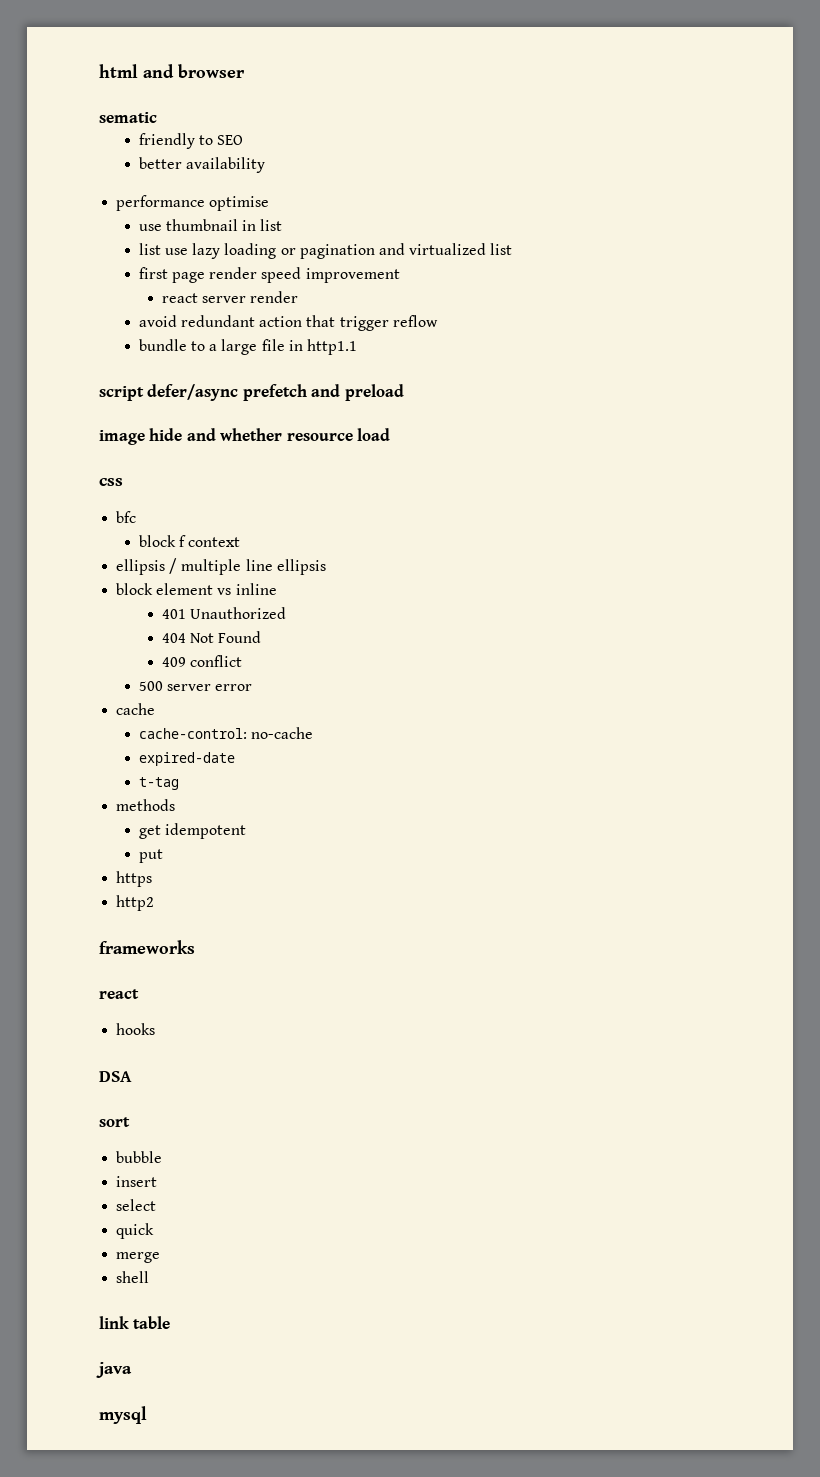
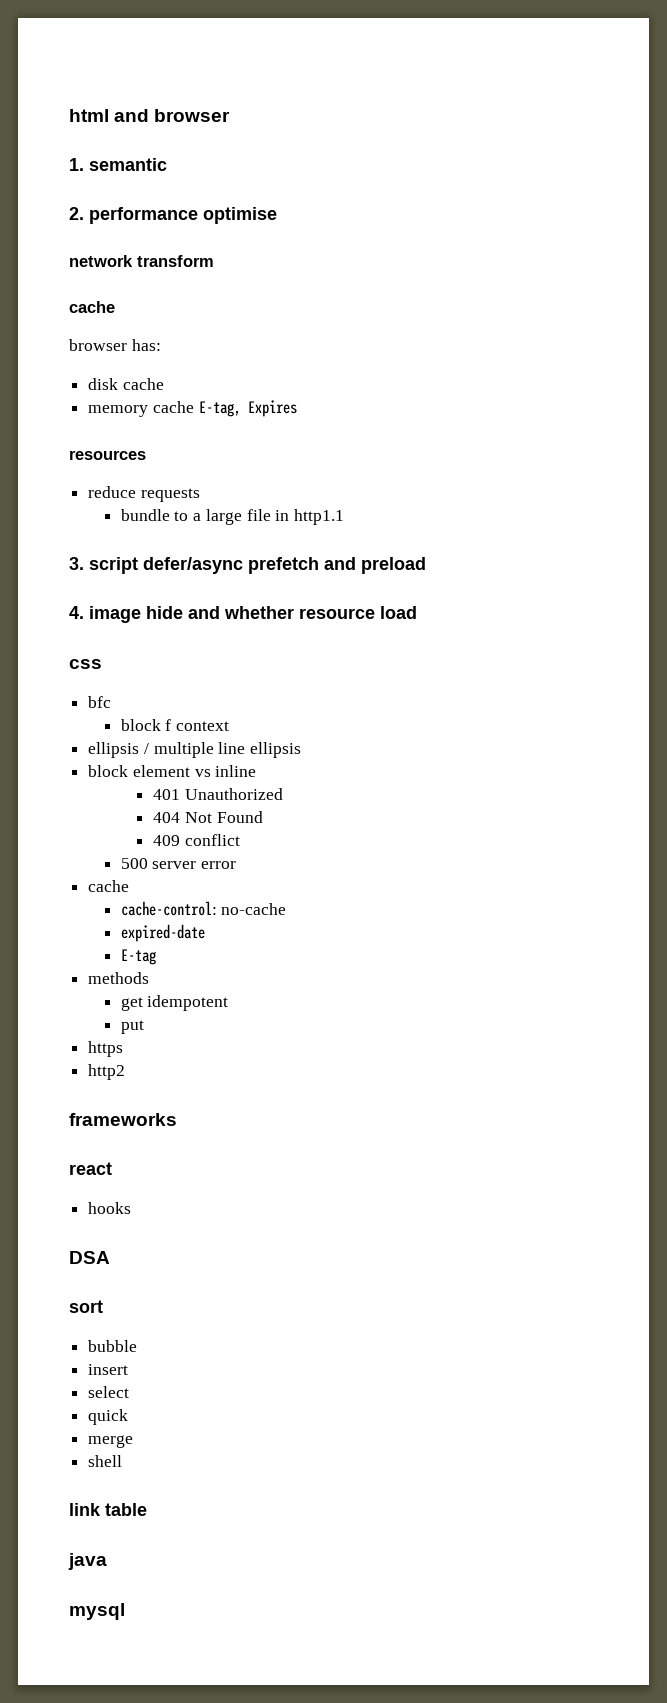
- sematic
- friendly to SEO
- better availability
- performance optimise
- use thumbnail in list
- list use lazy loading or pagination and virtualized list
- first page render speed improvement
- react server render
- avoid redundant action that trigger reflow
+ 1. semantic
+ 2. performance optimise
+ network transform
+ cache
+ browser has:
+ disk cache
+ memory cache E-tag, Expires
+ resources
+ reduce requests
- script defer/async prefetch and preload
+ 3. script defer/async prefetch and preload
- image hide and whether resource load
+ 4. image hide and whether resource load
- t-tag
+ E-tag

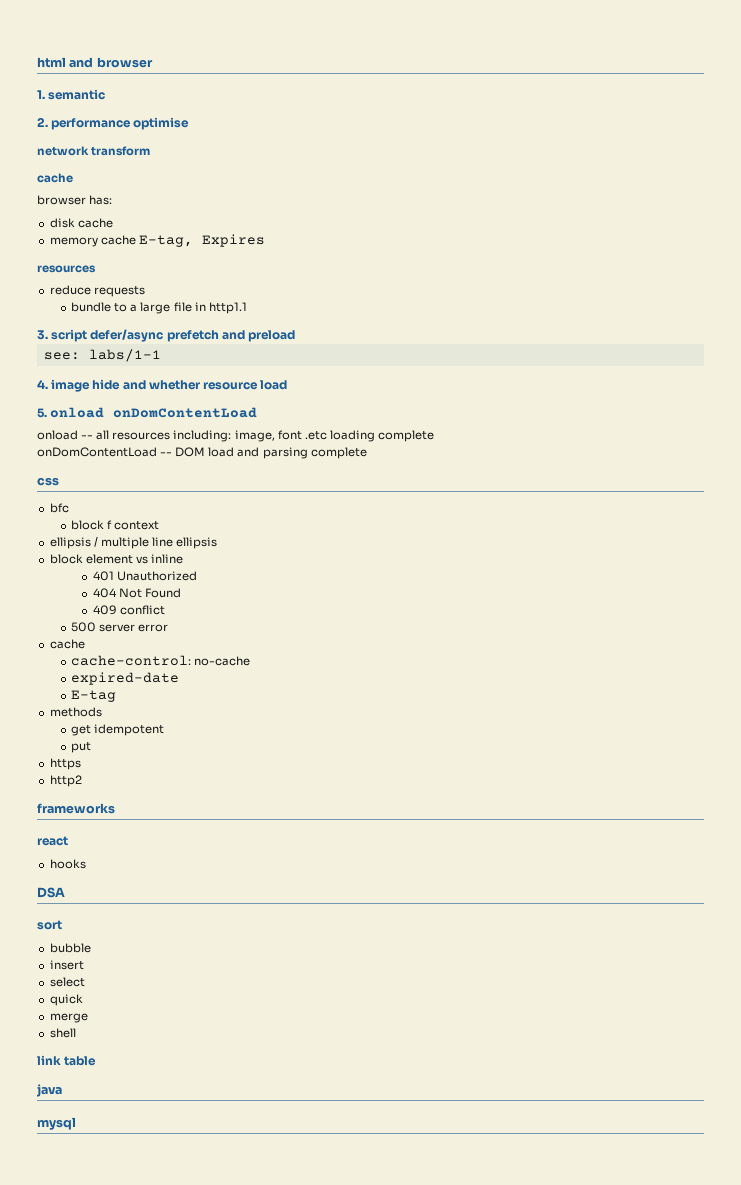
+ see: labs/1-1
+ 5. onload onDomContentLoad
+ onload -- all resources including: image, font .etc loading complete
+ onDomContentLoad -- DOM load and parsing complete

